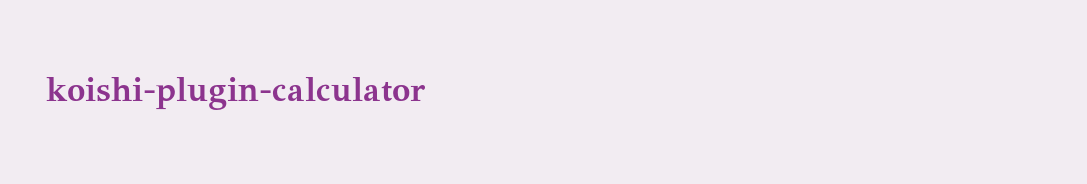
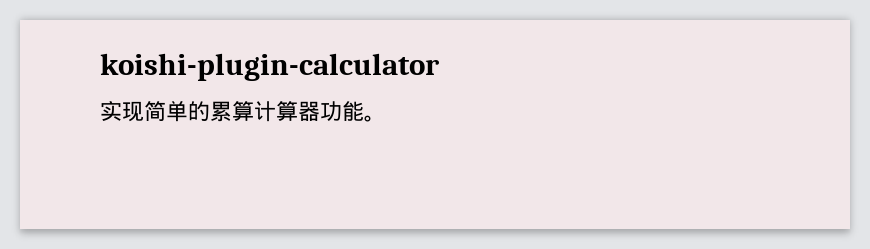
+ 实现简单的累算计算器功能。

